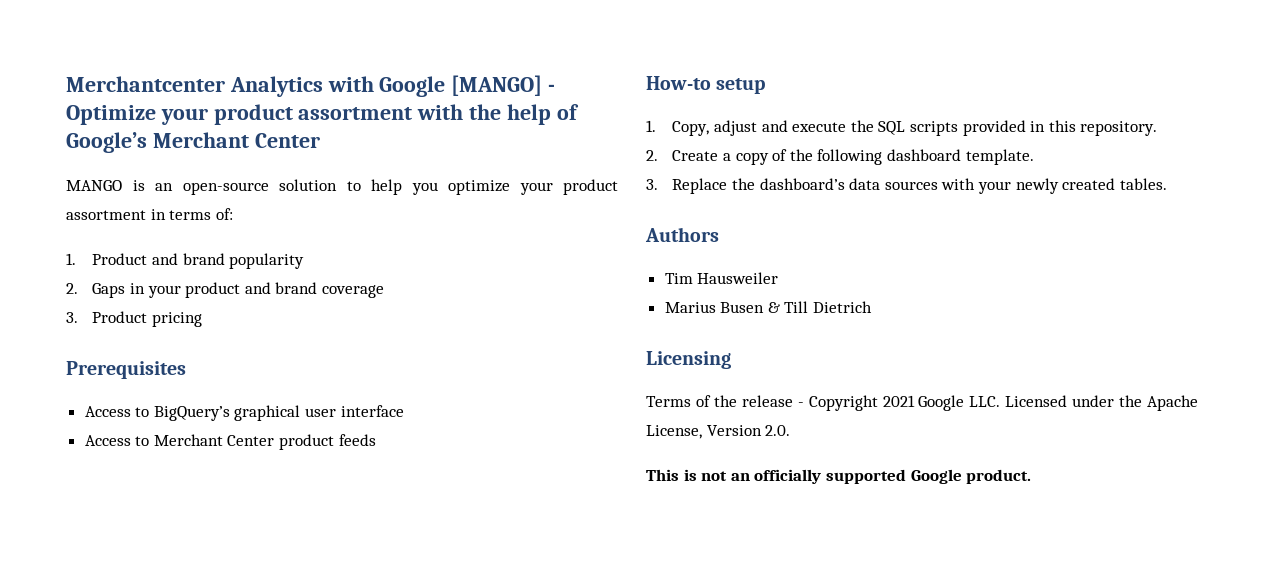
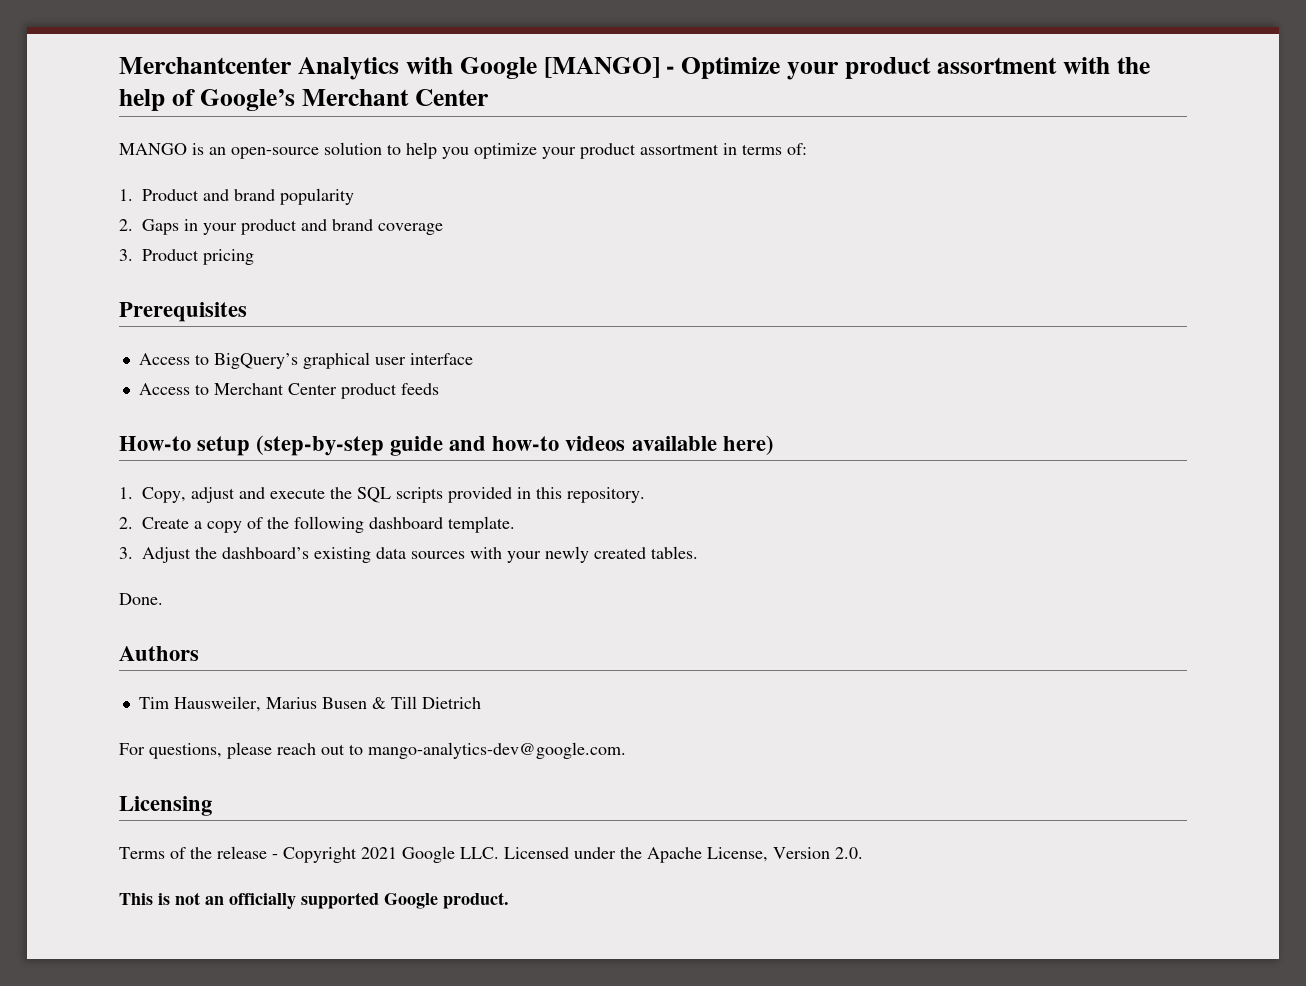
- How-to setup
+ How-to setup (step-by-step guide and how-to videos available here)
- 3. Replace the dashboard’s data sources with your newly created tables.
+ 3. Adjust the dashboard’s existing data sources with your newly created tables.
+ Done.
- Tim Hausweiler
- Marius Busen & Till Dietrich
+ Tim Hausweiler, Marius Busen & Till Dietrich
+ For questions, please reach out to mango-analytics-dev@google.com.

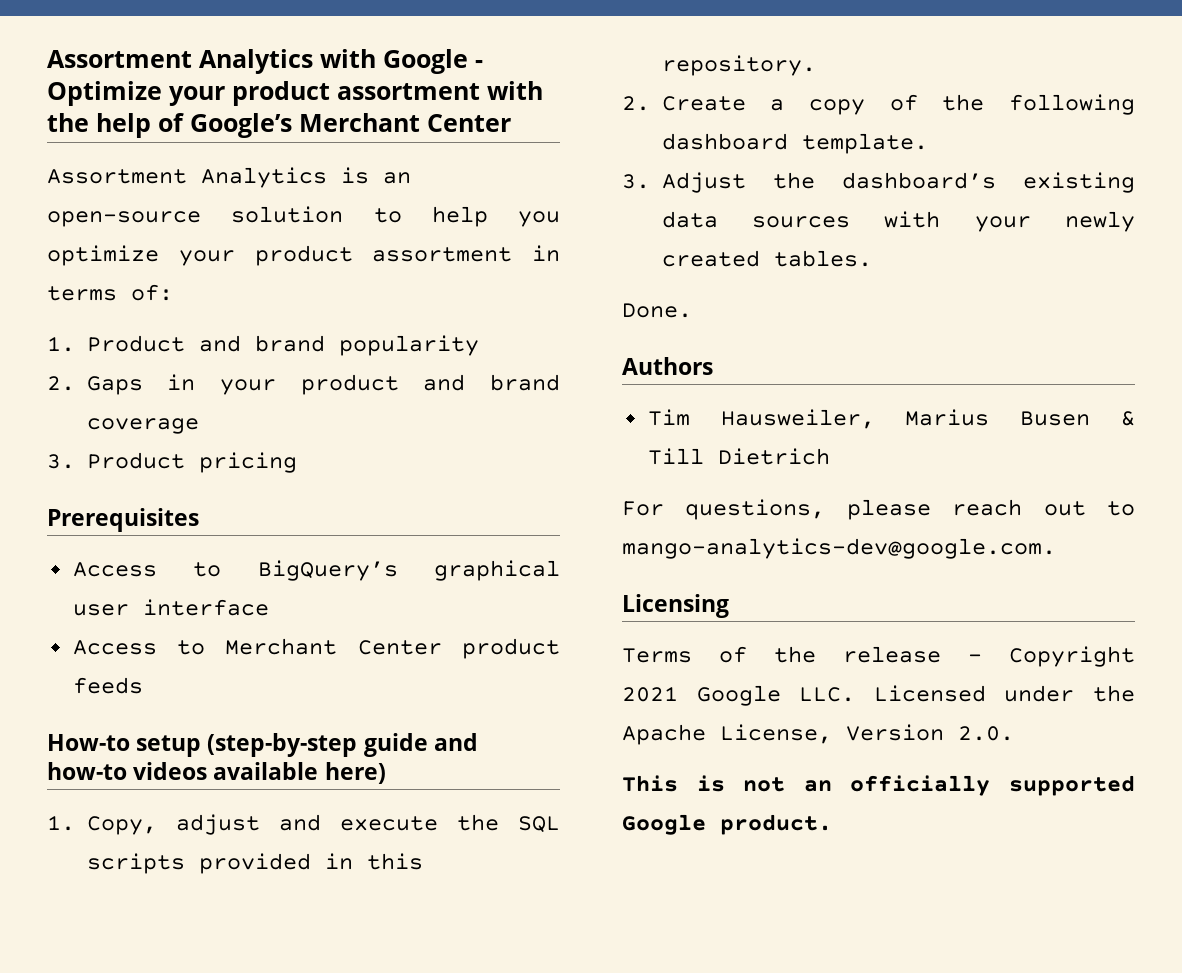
- Merchantcenter Analytics with Google [MANGO] - Optimize your product assortment with the help of Google’s Merchant Center
+ Assortment Analytics with Google - Optimize your product assortment with the help of Google’s Merchant Center
- MANGO is an open-source solution to help you optimize your product assortment in terms of:
+ Assortment Analytics is an open-source solution to help you optimize your product assortment in terms of:

